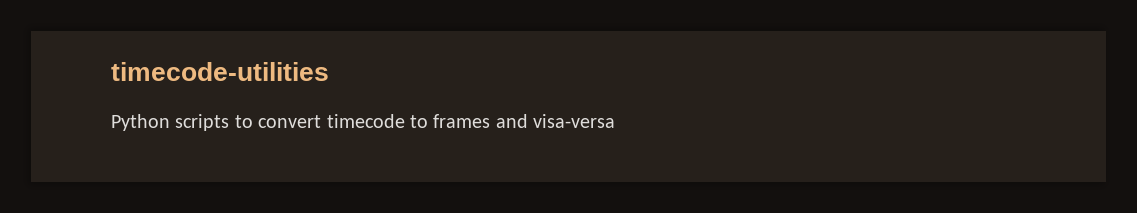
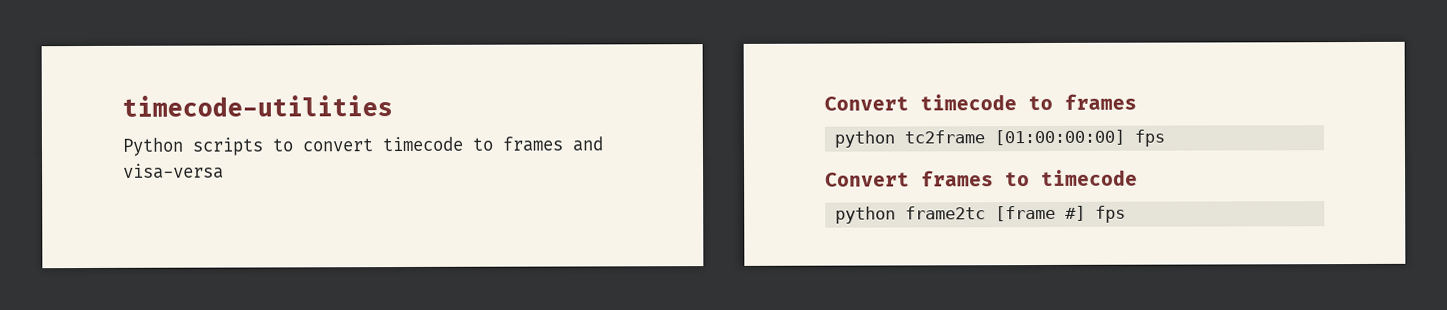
+ Convert timecode to frames
+ python tc2frame [01:00:00:00] fps
+ Convert frames to timecode
+ python frame2tc [frame #] fps

